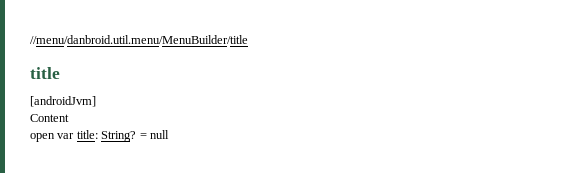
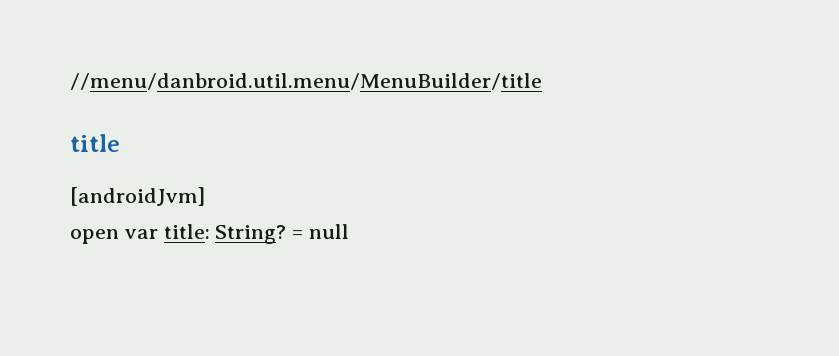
- Content

